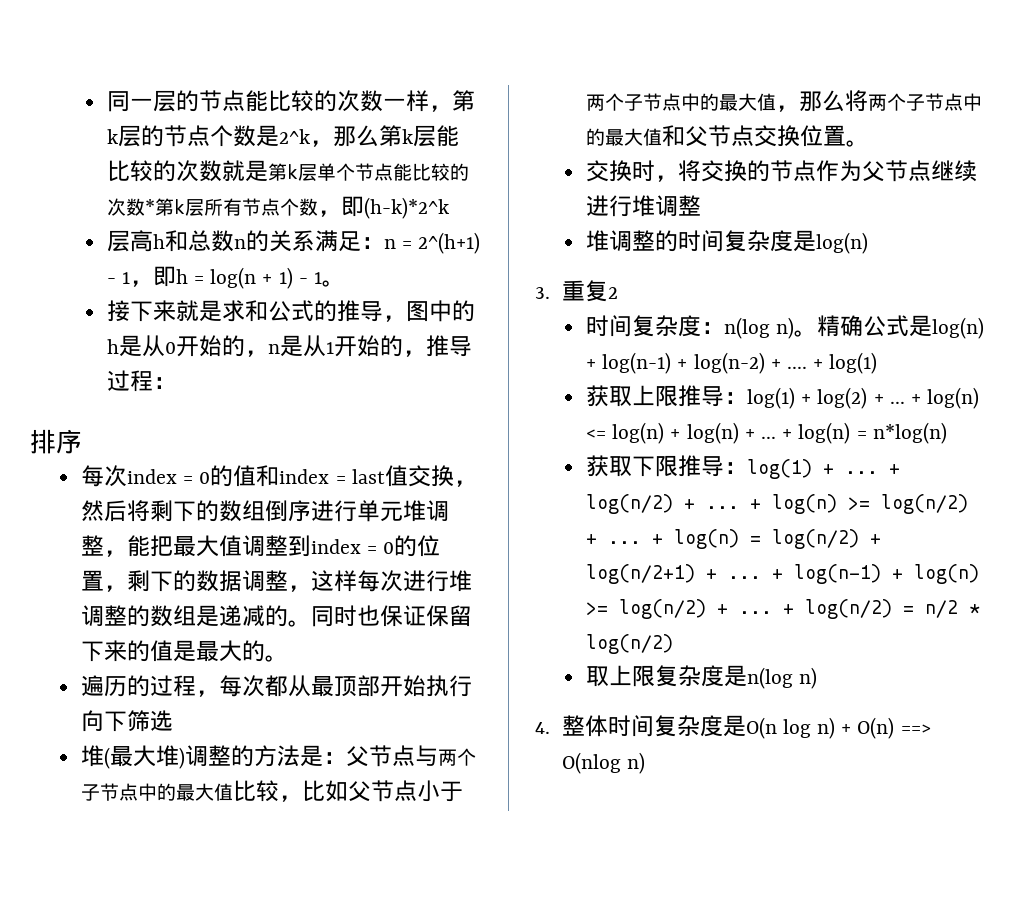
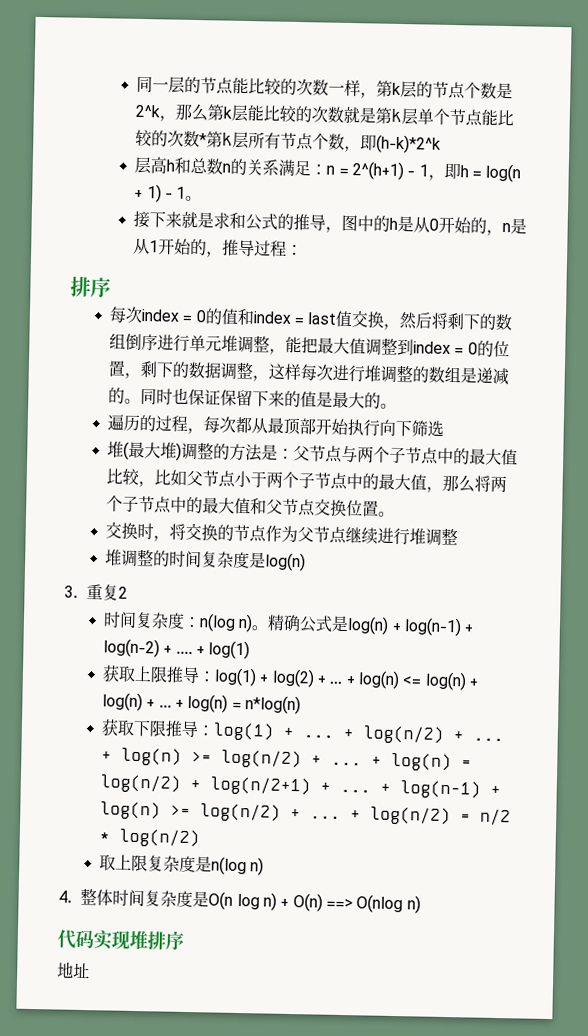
+ 代码实现堆排序
+ 地址

